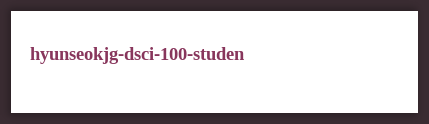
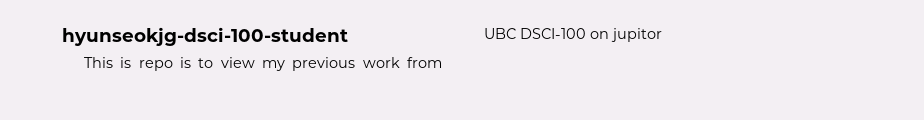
- hyunseokjg-dsci-100-studen
+ hyunseokjg-dsci-100-student
+ This is repo is to view my previous work from UBC DSCI-100 on jupitor

